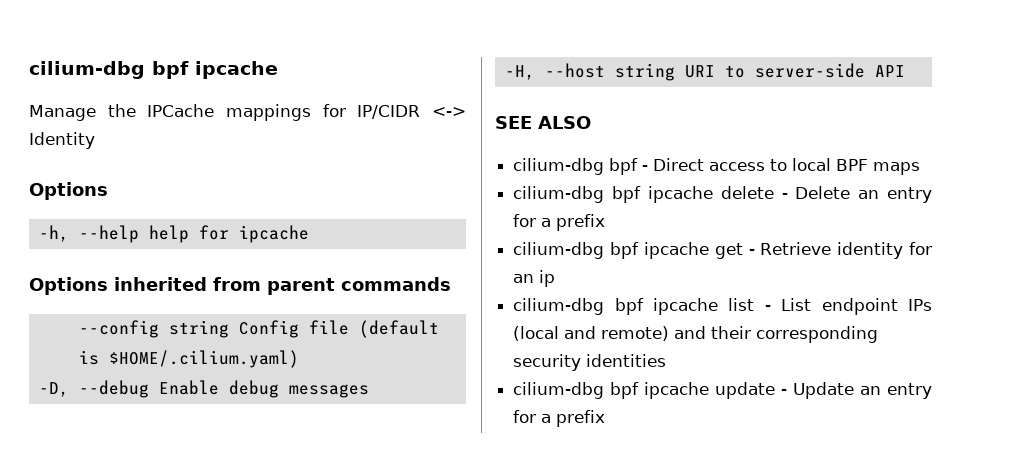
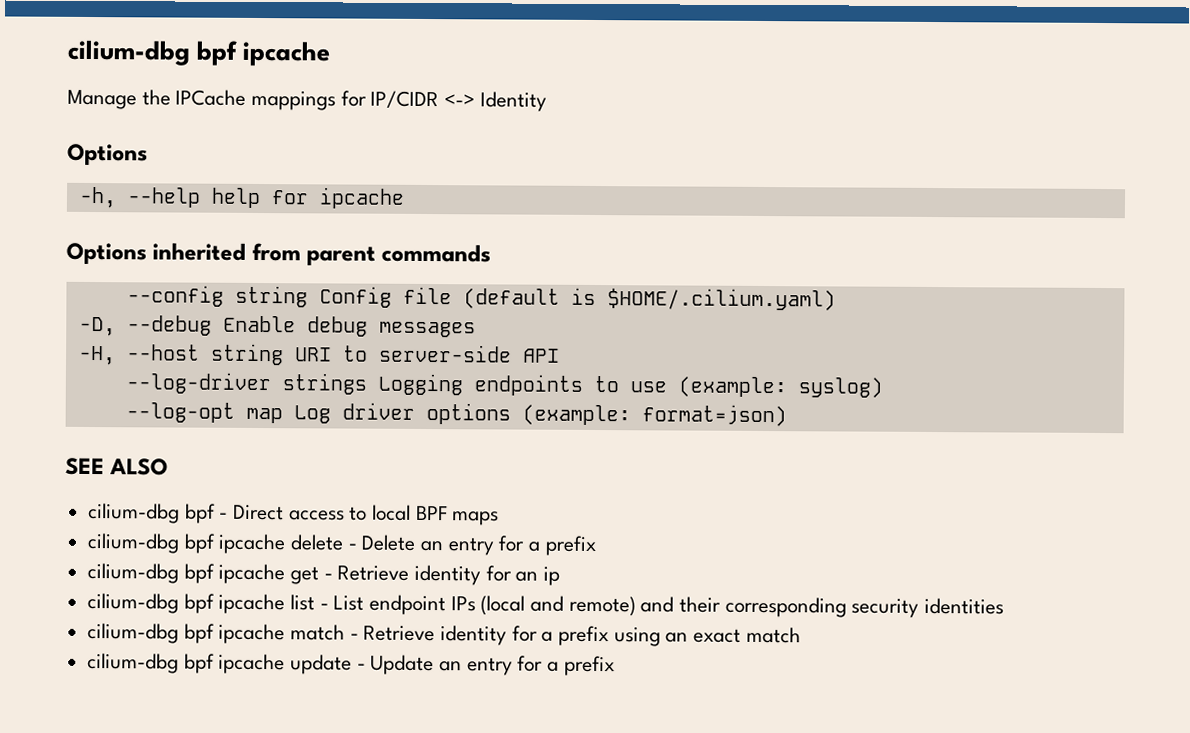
+ --log-driver strings Logging endpoints to use (example: syslog)
+ --log-opt map Log driver options (example: format=json)
+ cilium-dbg bpf ipcache match - Retrieve identity for a prefix using an exact match

